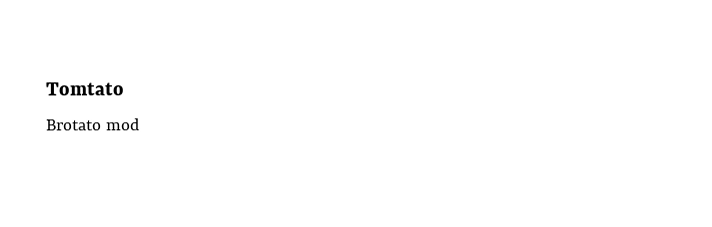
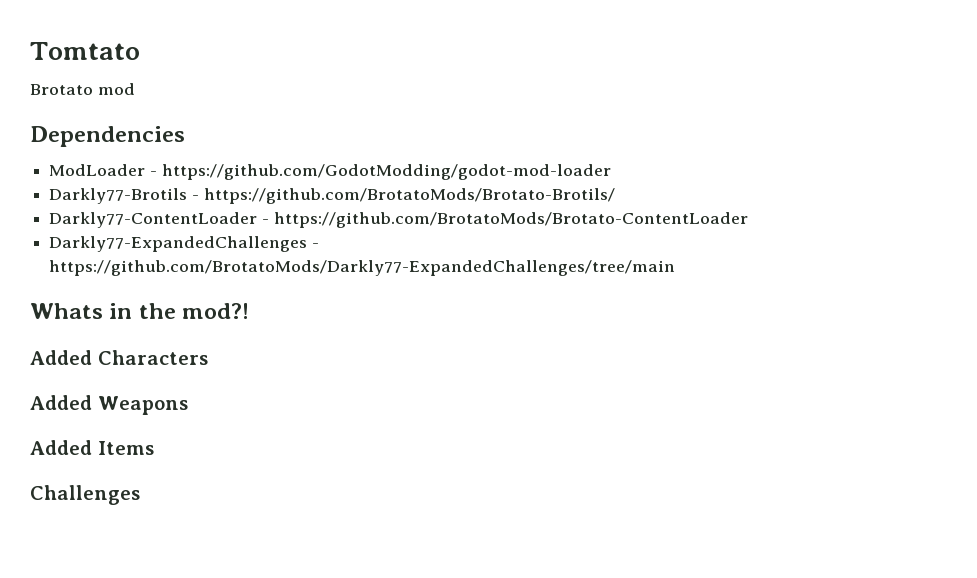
+ Dependencies
+ ModLoader - https://github.com/GodotModding/godot-mod-loader
+ Darkly77-Brotils - https://github.com/BrotatoMods/Brotato-Brotils/
+ Darkly77-ContentLoader - https://github.com/BrotatoMods/Brotato-ContentLoader
+ Darkly77-ExpandedChallenges - https://github.com/BrotatoMods/Darkly77-ExpandedChallenges/tree/main
+ Whats in the mod?!
+ Added Characters
+ Added Weapons
+ Added Items
+ Challenges

